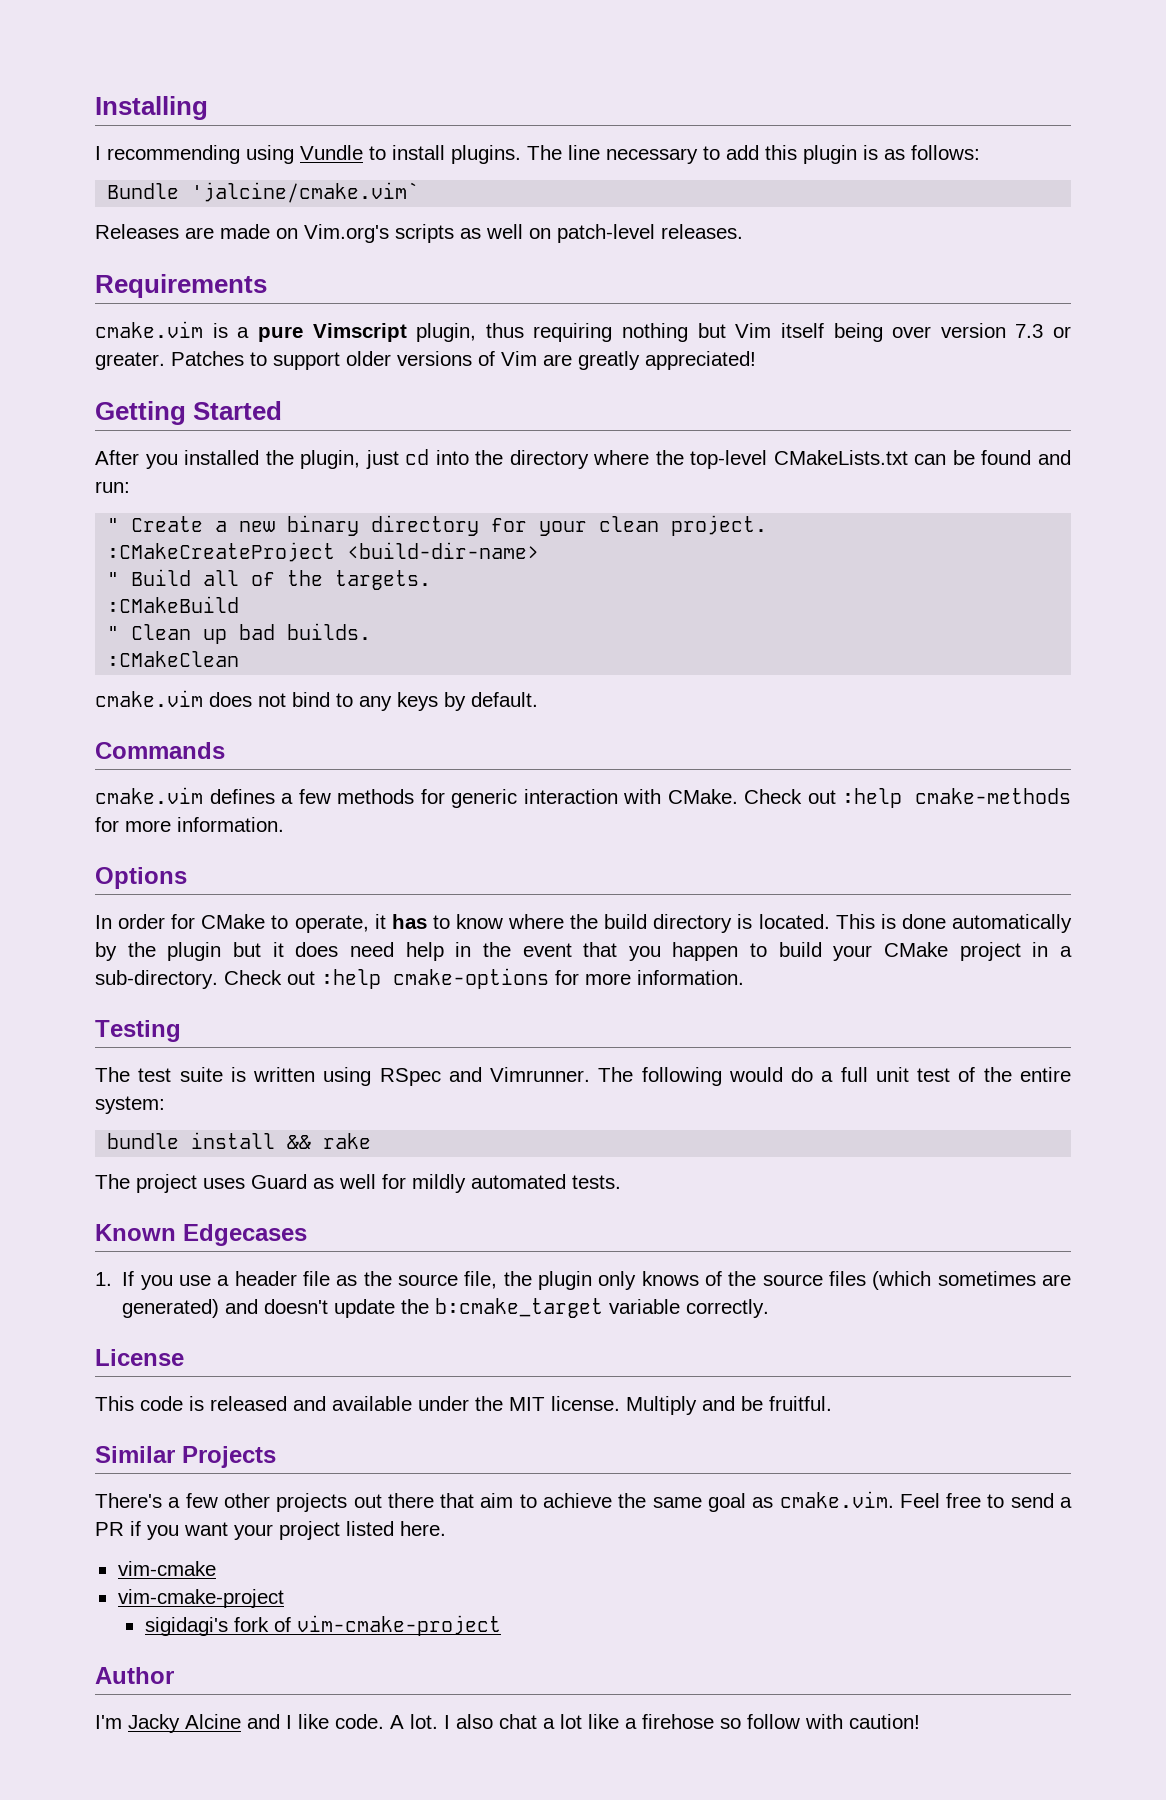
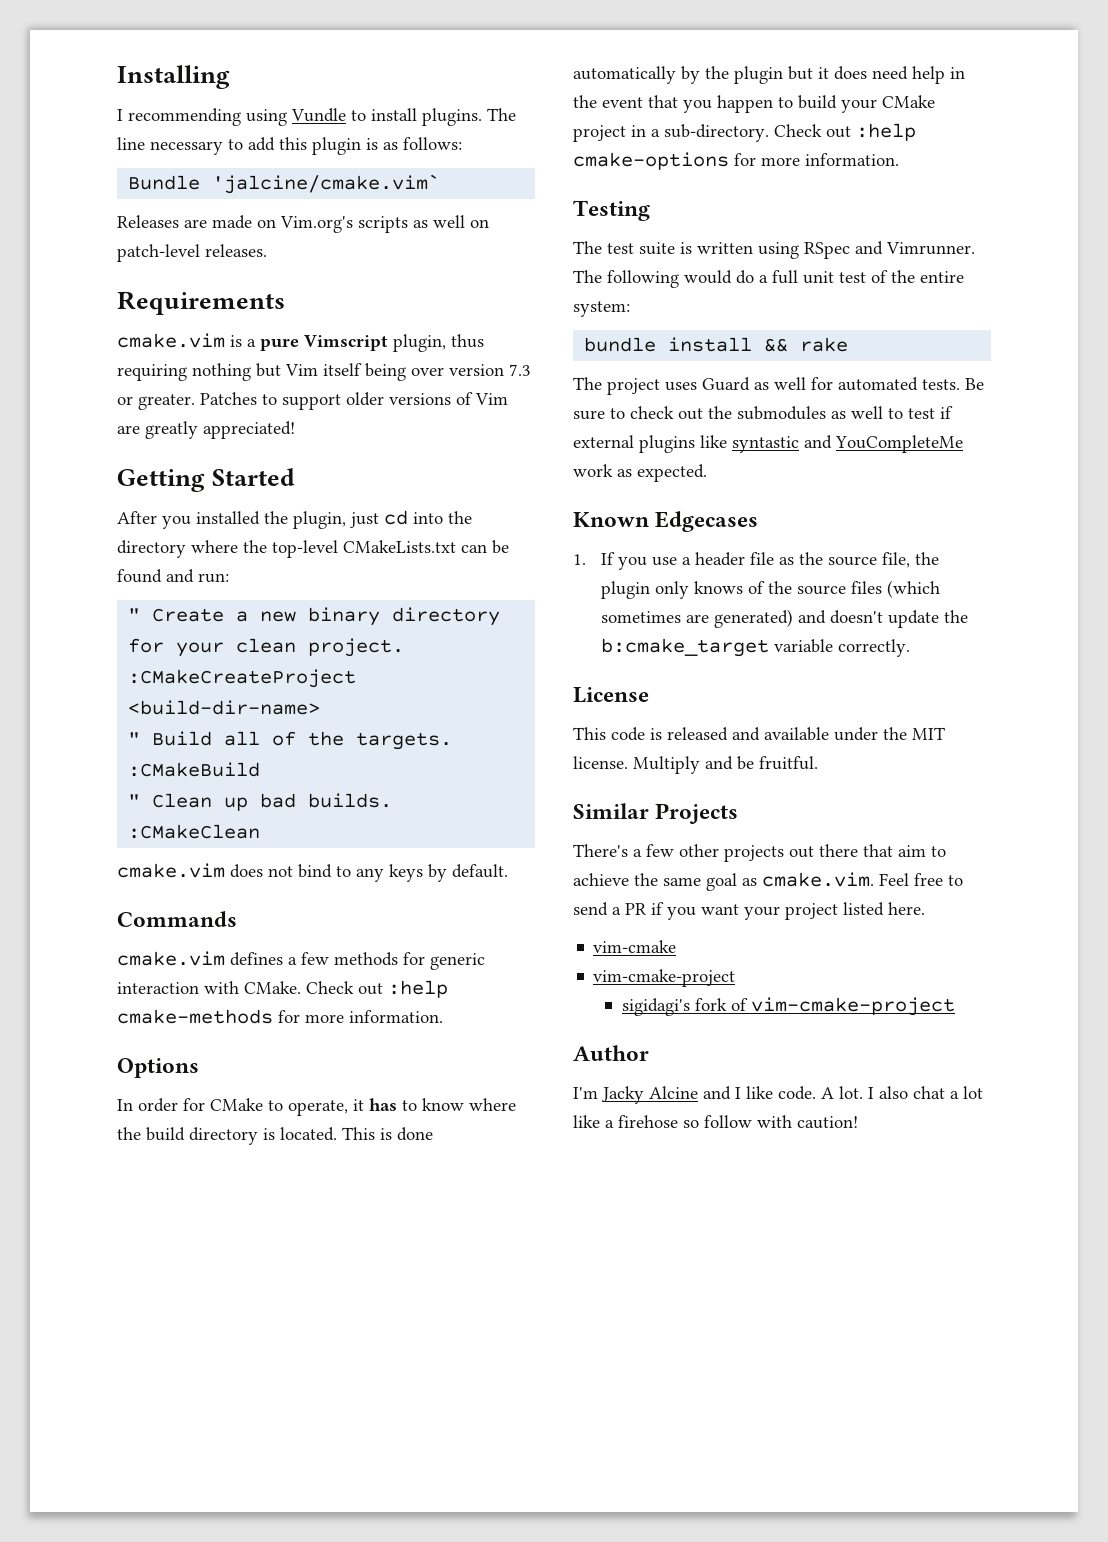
- The project uses Guard as well for mildly automated tests.
+ The project uses Guard as well for automated tests. Be sure to check out the submodules as well to test if external plugins like syntastic and YouCompleteMe work as expected.

